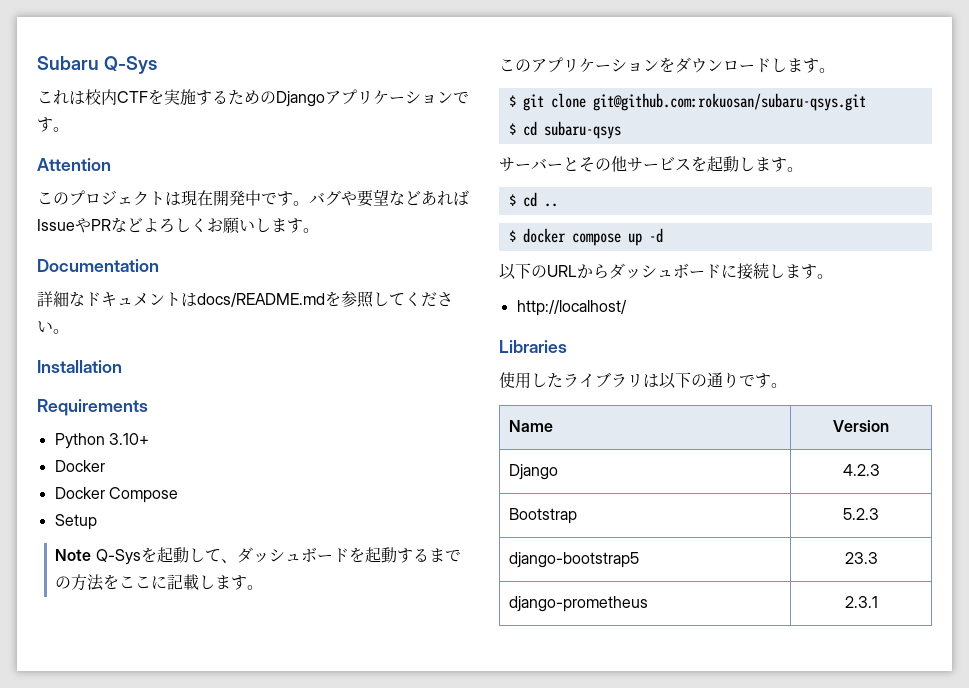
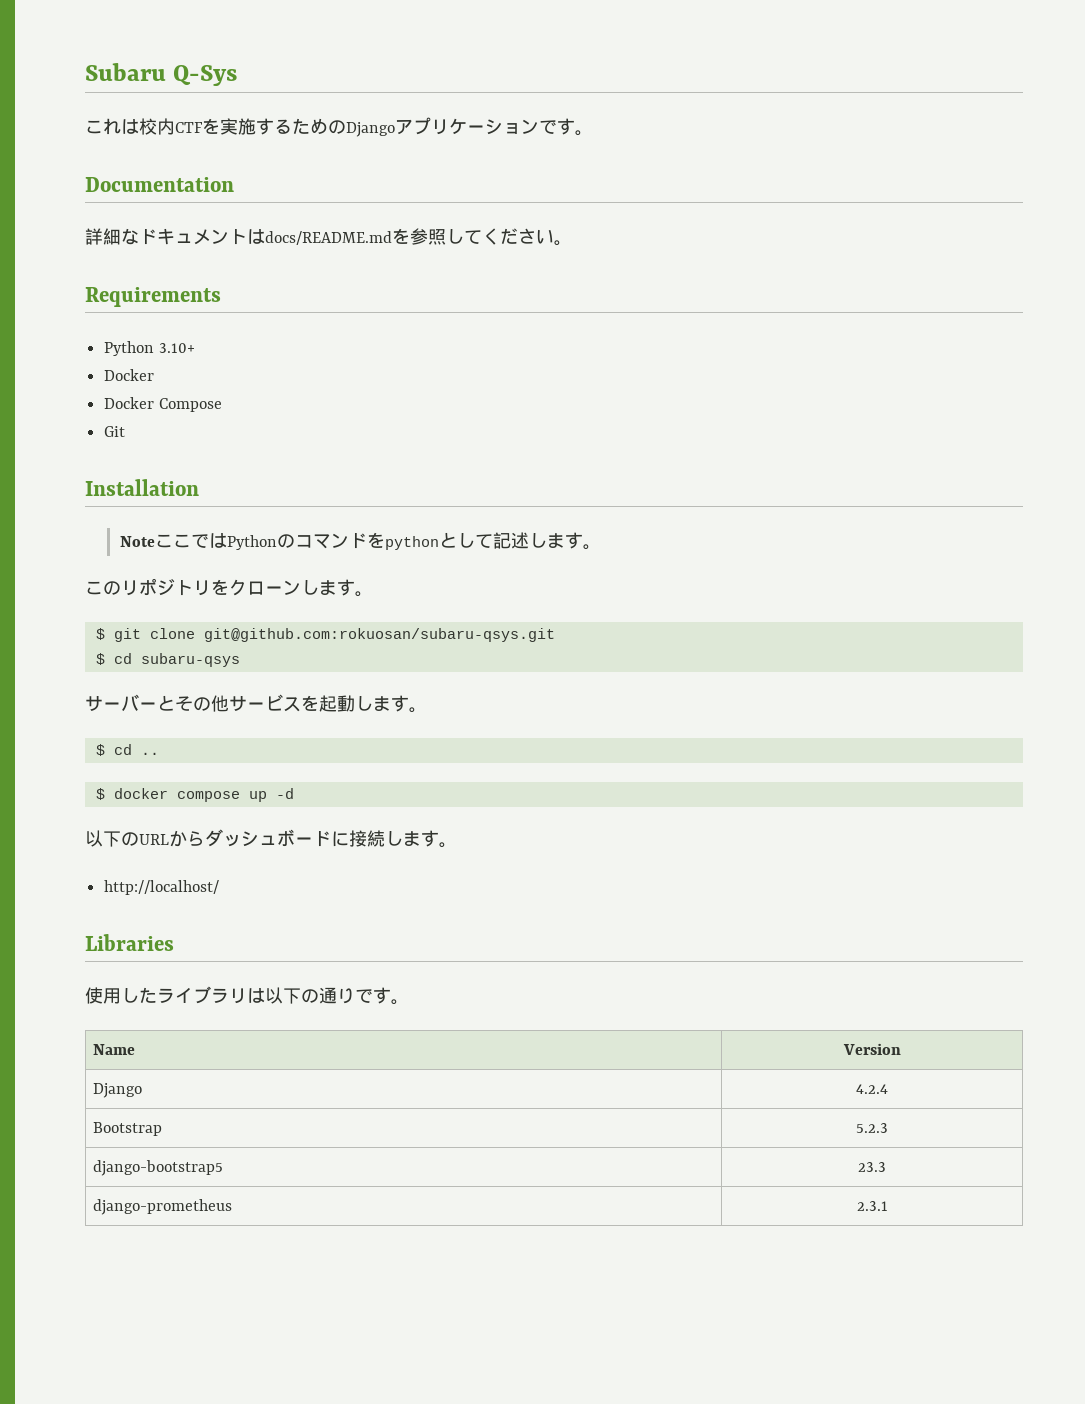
- Attention
- このプロジェクトは現在開発中です。バグや要望などあればIssueやPRなどよろしくお願いします。
- Installation
- Setup
+ Git
+ Installation
- Note Q-Sysを起動して、ダッシュボードを起動するまでの方法をここに記載します。
- このアプリケーションをダウンロードします。
+ NoteここではPythonのコマンドをpythonとして記述します。
+ このリポジトリをクローンします。
- Django | 4.2.3
+ Django | 4.2.4

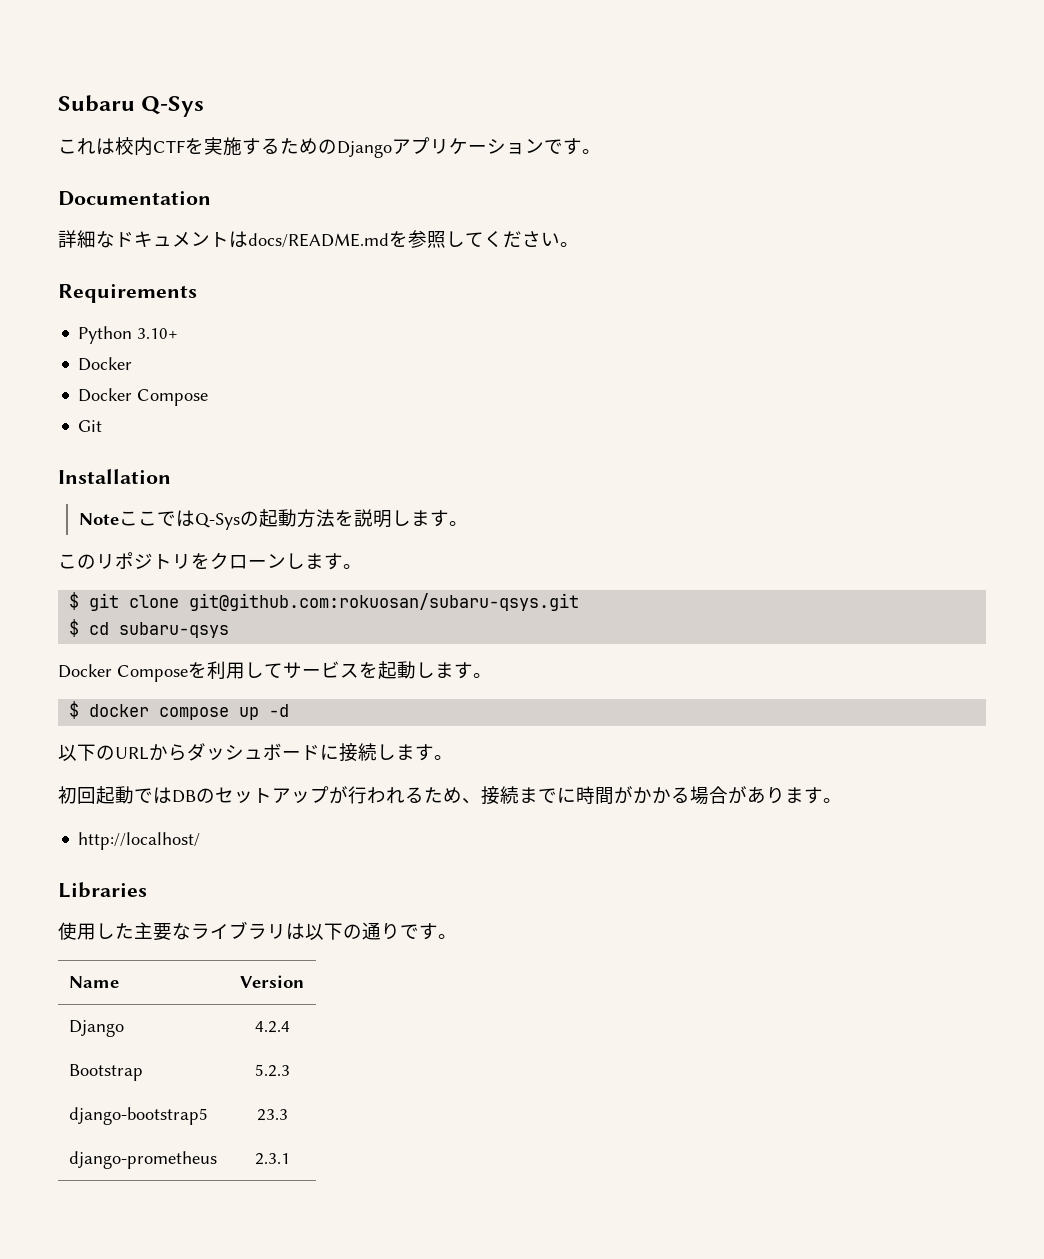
- NoteここではPythonのコマンドをpythonとして記述します。
+ NoteここではQ-Sysの起動方法を説明します。
- サーバーとその他サービスを起動します。
+ Docker Composeを利用してサービスを起動します。
- $ cd ..
+ 初回起動ではDBのセットアップが行われるため、接続までに時間がかかる場合があります。
- 使用したライブラリは以下の通りです。
+ 使用した主要なライブラリは以下の通りです。

